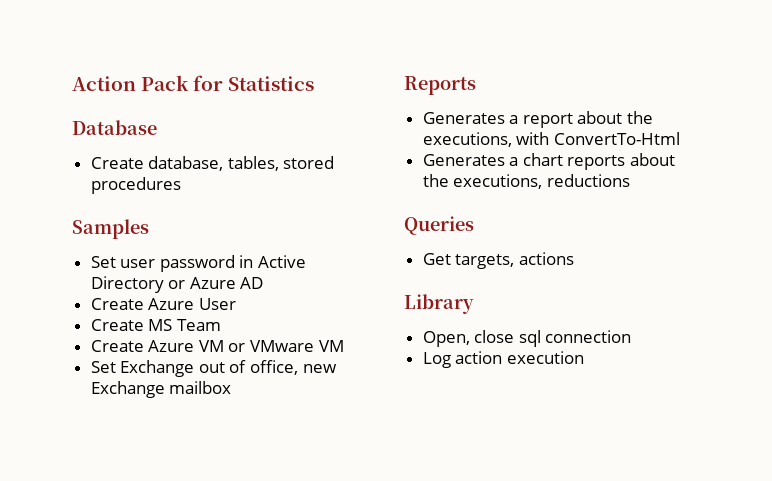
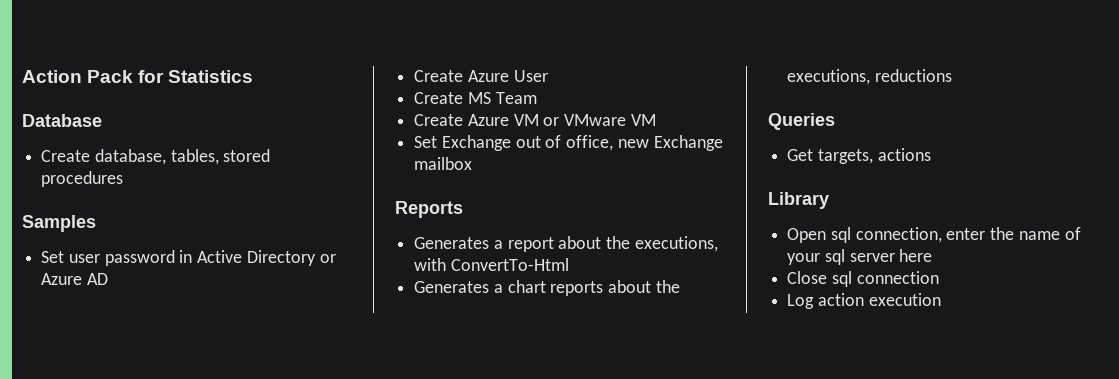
- Open, close sql connection
+ Open sql connection, enter the name of your sql server here
+ Close sql connection

